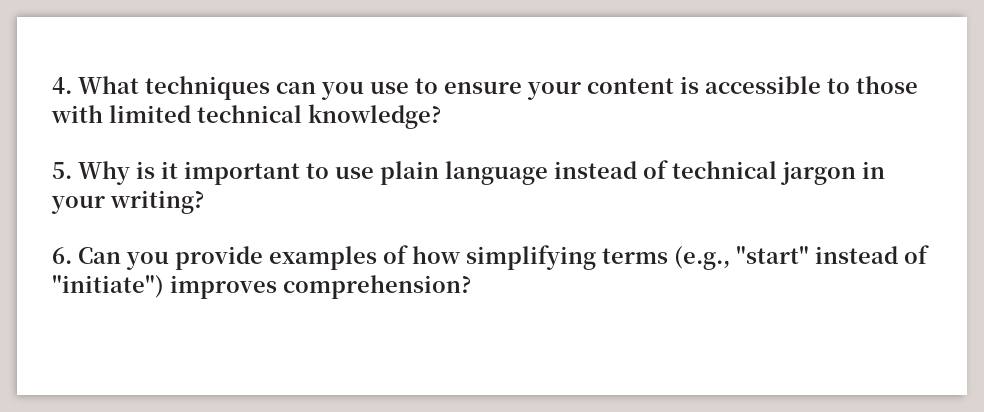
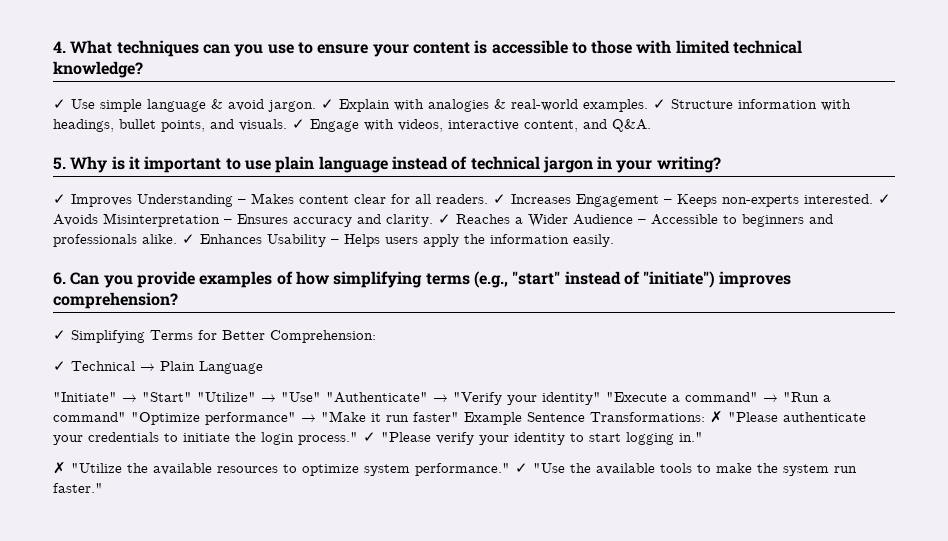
+ ✓ Use simple language & avoid jargon. ✓ Explain with analogies & real-world examples. ✓ Structure information with headings, bullet points, and visuals. ✓ Engage with videos, interactive content, and Q&A.
+ ✓ Improves Understanding – Makes content clear for all readers. ✓ Increases Engagement – Keeps non-experts interested. ✓ Avoids Misinterpretation – Ensures accuracy and clarity. ✓ Reaches a Wider Audience – Accessible to beginners and professionals alike. ✓ Enhances Usability – Helps users apply the information easily.
+ ✓ Simplifying Terms for Better Comprehension:
+ ✓ Technical → Plain Language
+ "Initiate" → "Start" "Utilize" → "Use" "Authenticate" → "Verify your identity" "Execute a command" → "Run a command" "Optimize performance" → "Make it run faster" Example Sentence Transformations: ✗ "Please authenticate your credentials to initiate the login process." ✓ "Please verify your identity to start logging in."
+ ✗ "Utilize the available resources to optimize system performance." ✓ "Use the available tools to make the system run faster."

